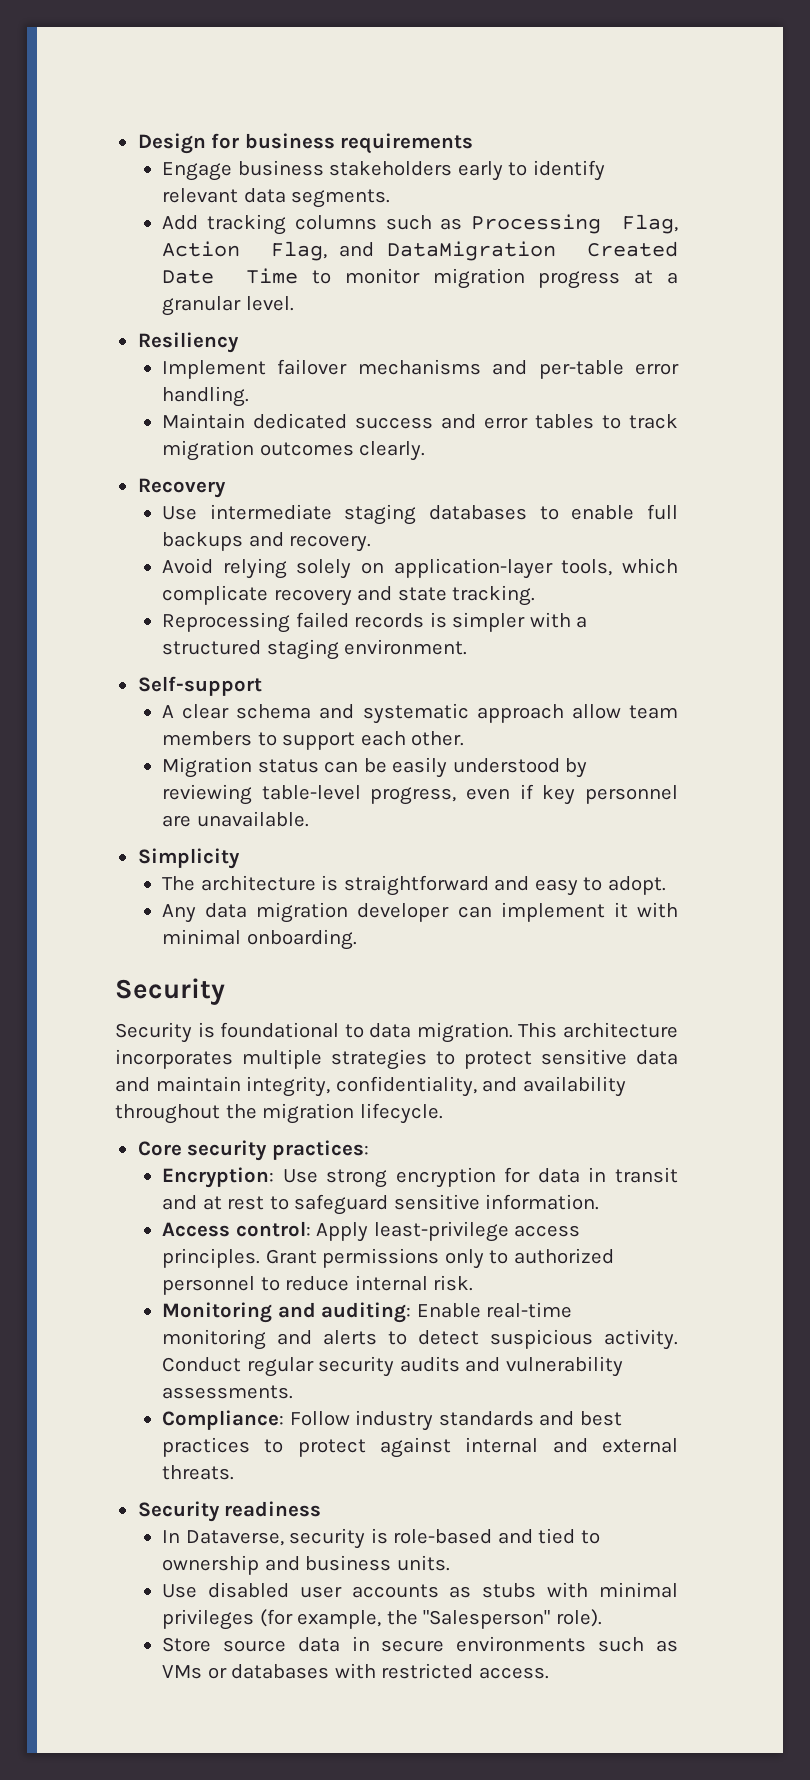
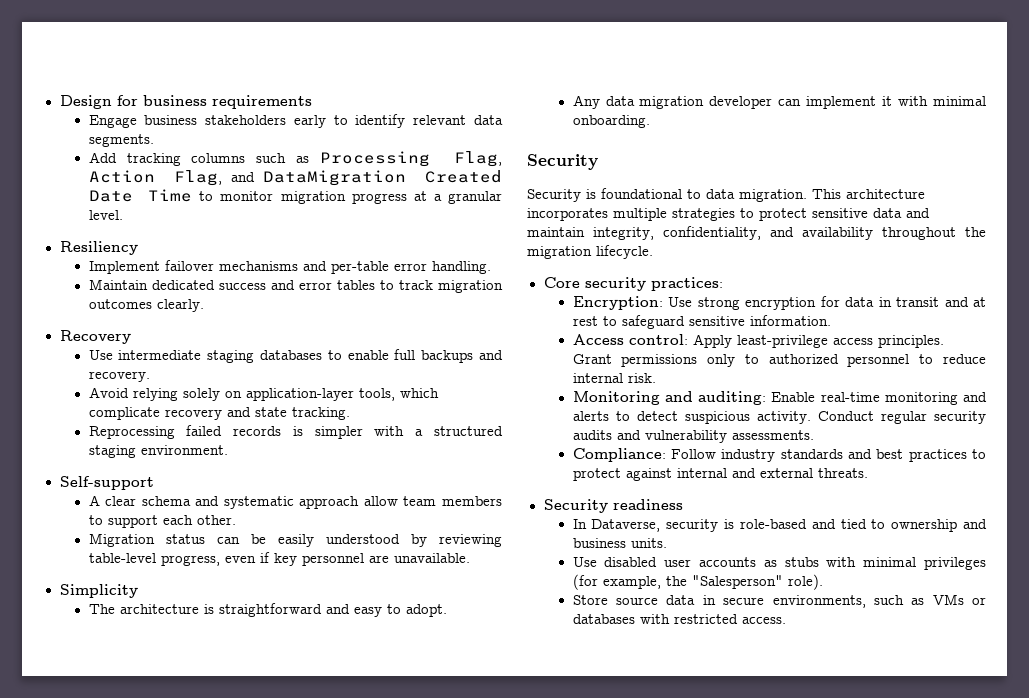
- Store source data in secure environments such as VMs or databases with restricted access.
+ Store source data in secure environments, such as VMs or databases with restricted access.

